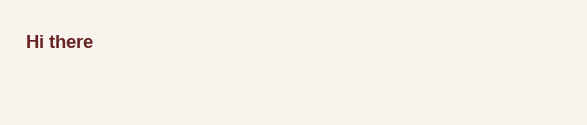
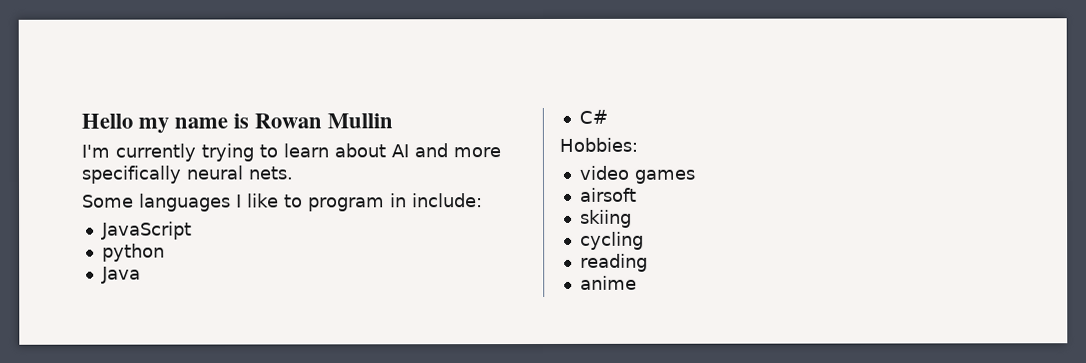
- Hi there
+ Hello my name is Rowan Mullin
+ I'm currently trying to learn about AI and more specifically neural nets.
+ Some languages I like to program in include:
+ JavaScript
+ python
+ Java
+ C#
+ Hobbies:
+ video games
+ airsoft
+ skiing
+ cycling
+ reading
+ anime

